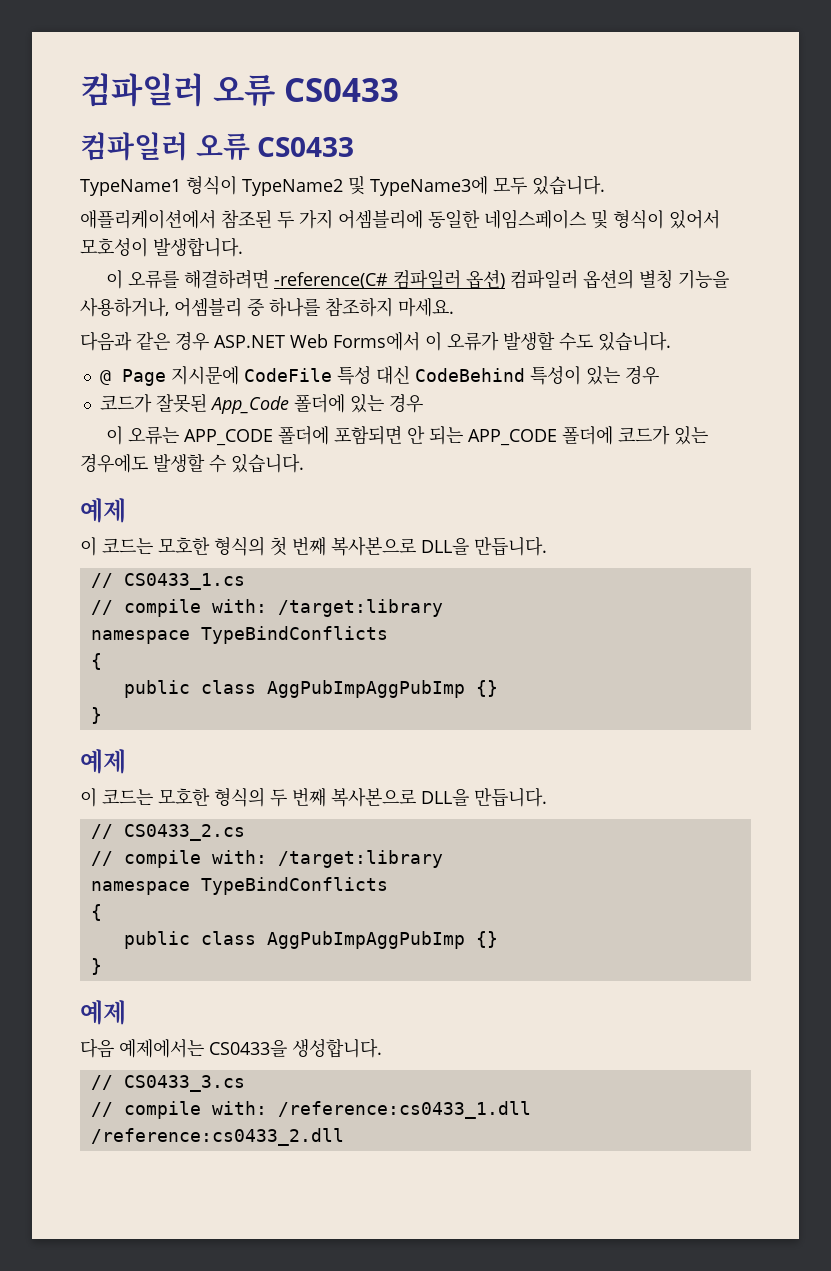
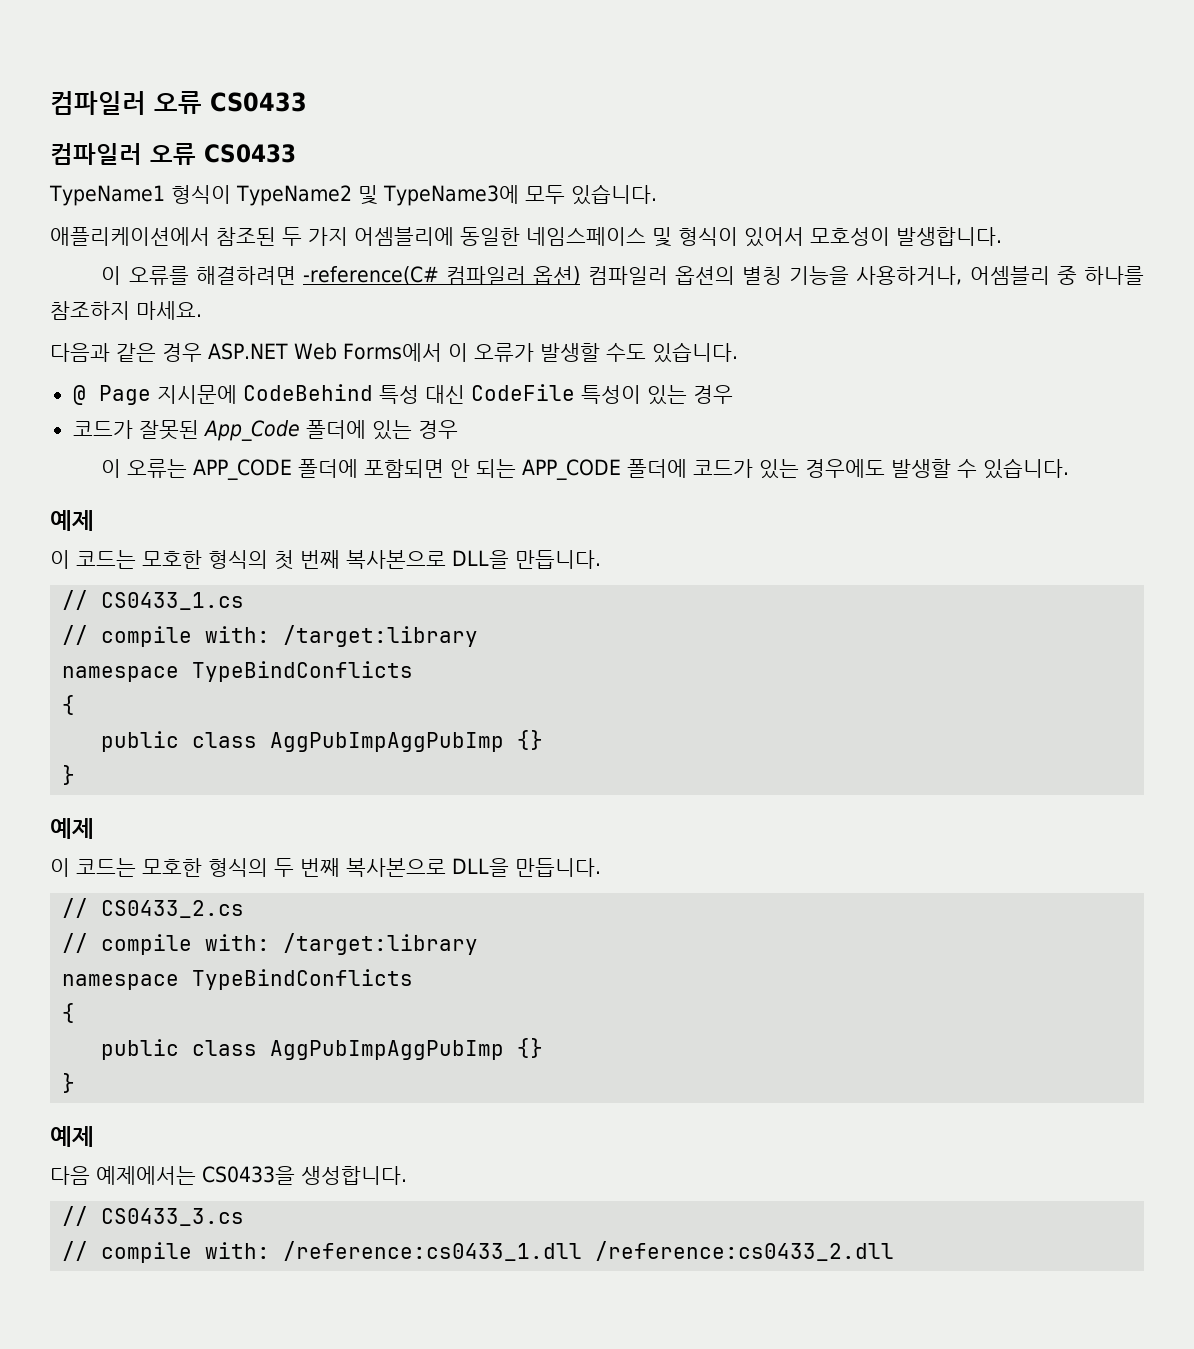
- @ Page 지시문에 CodeFile 특성 대신 CodeBehind 특성이 있는 경우
+ @ Page 지시문에 CodeBehind 특성 대신 CodeFile 특성이 있는 경우

